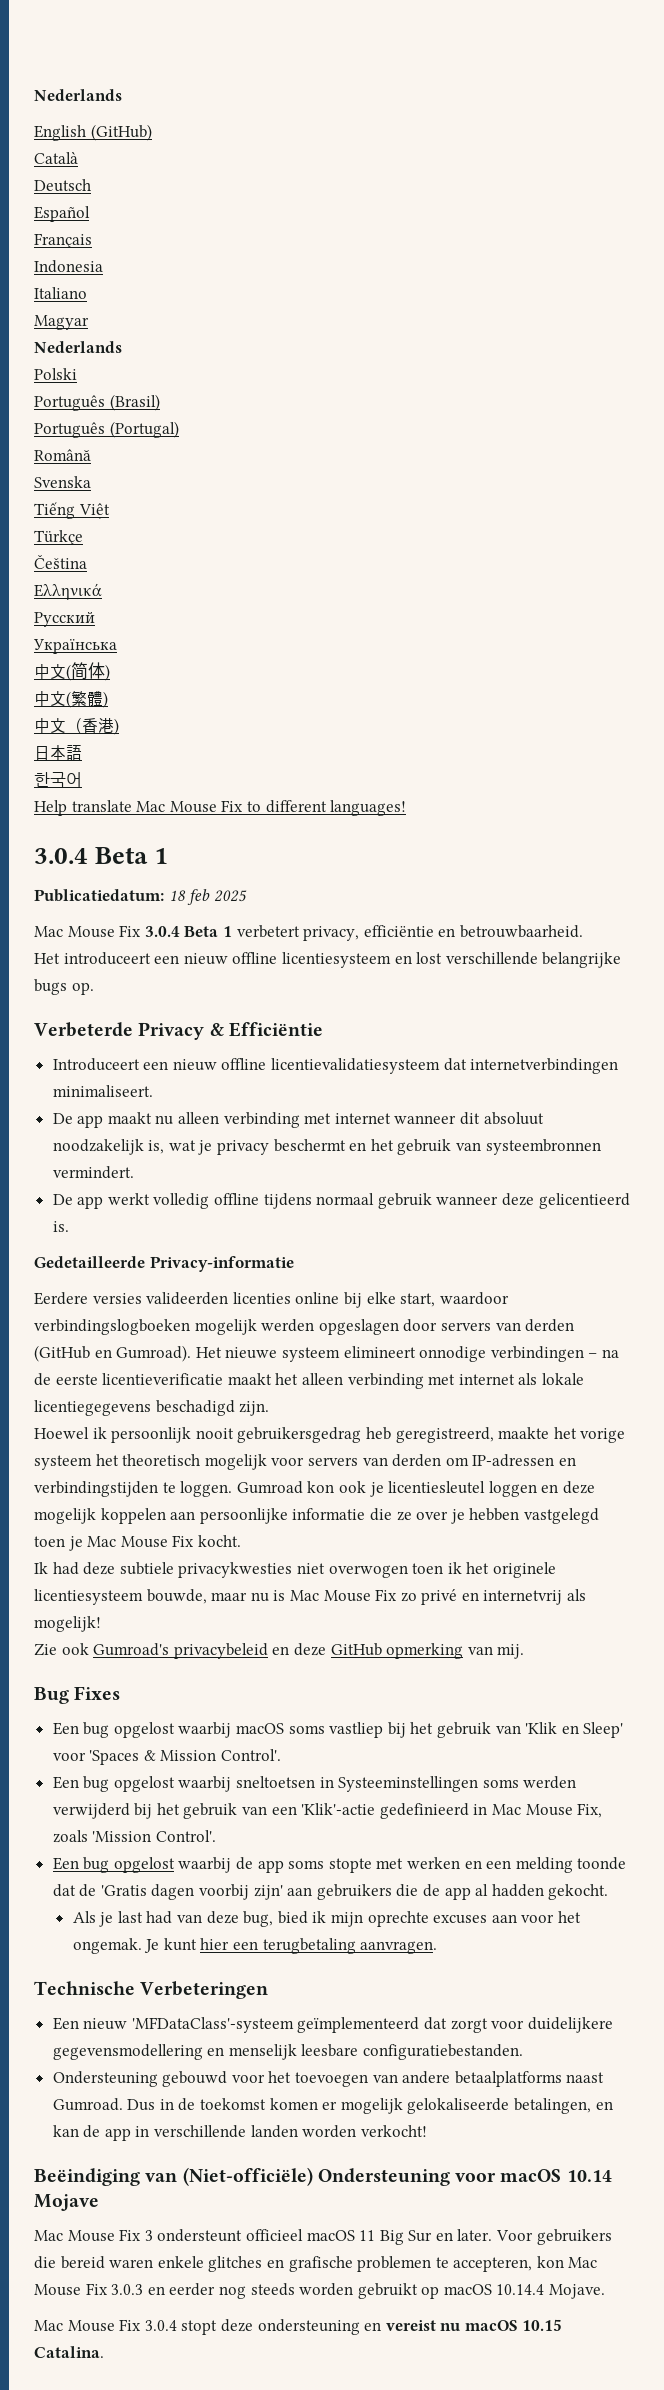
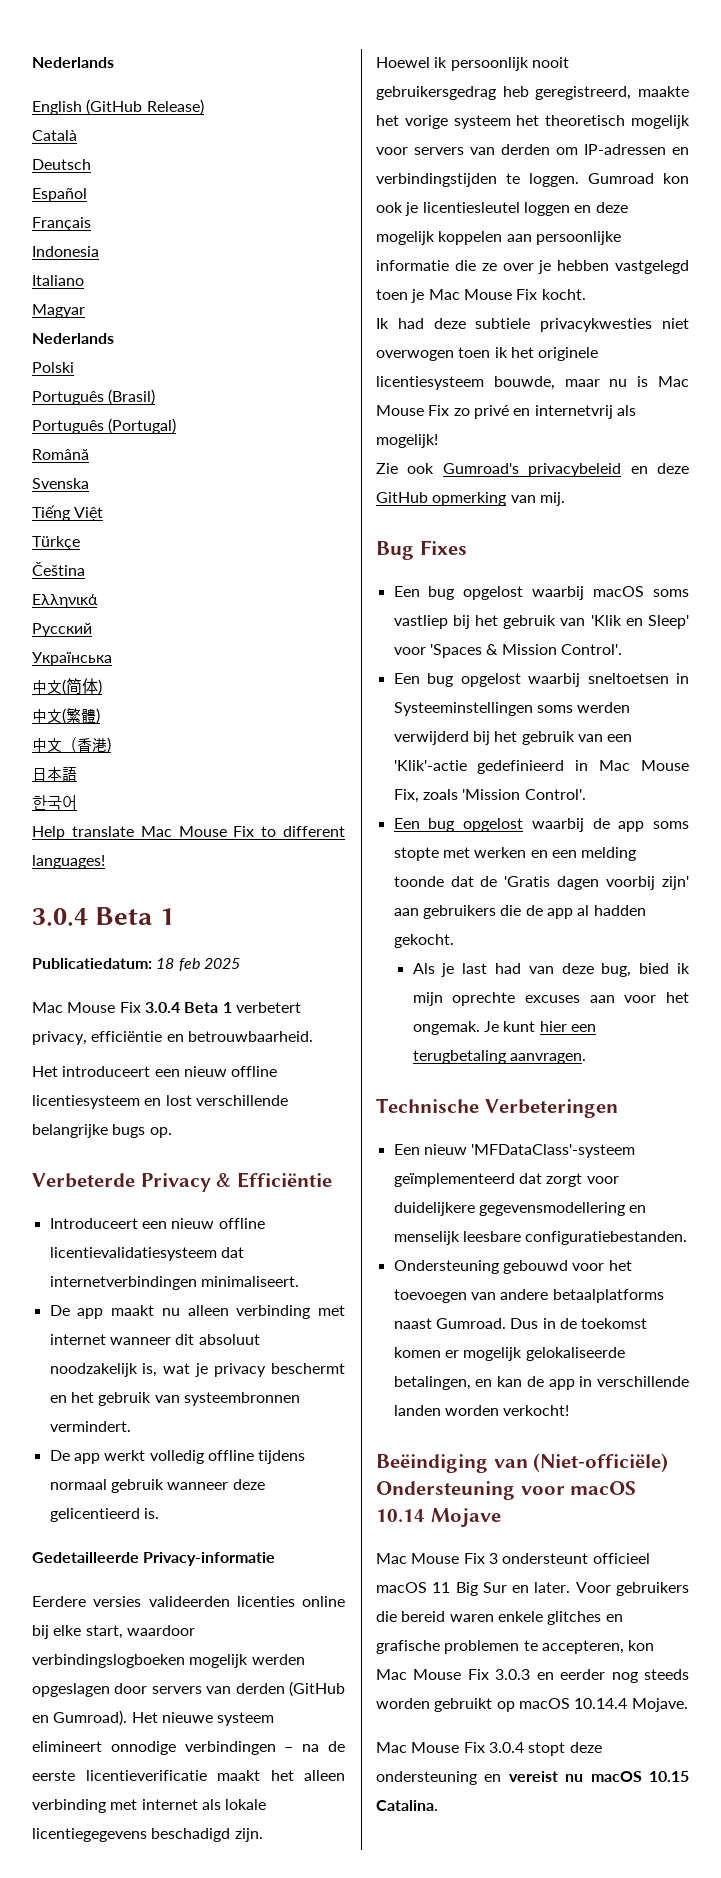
- English (GitHub)
+ English (GitHub Release)

